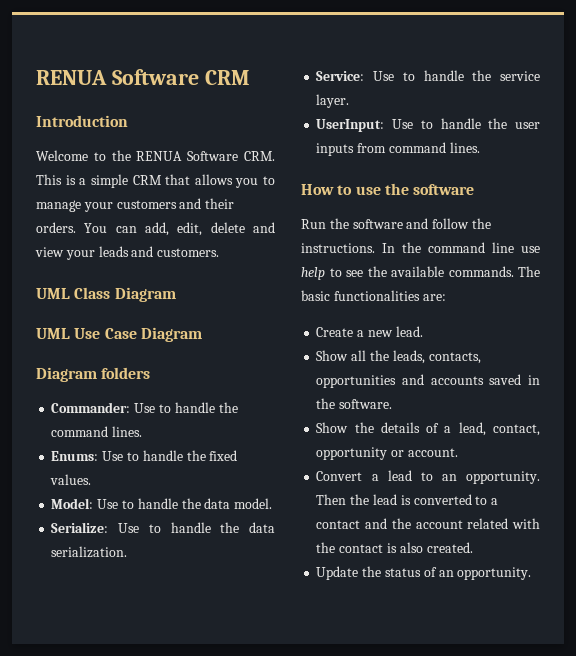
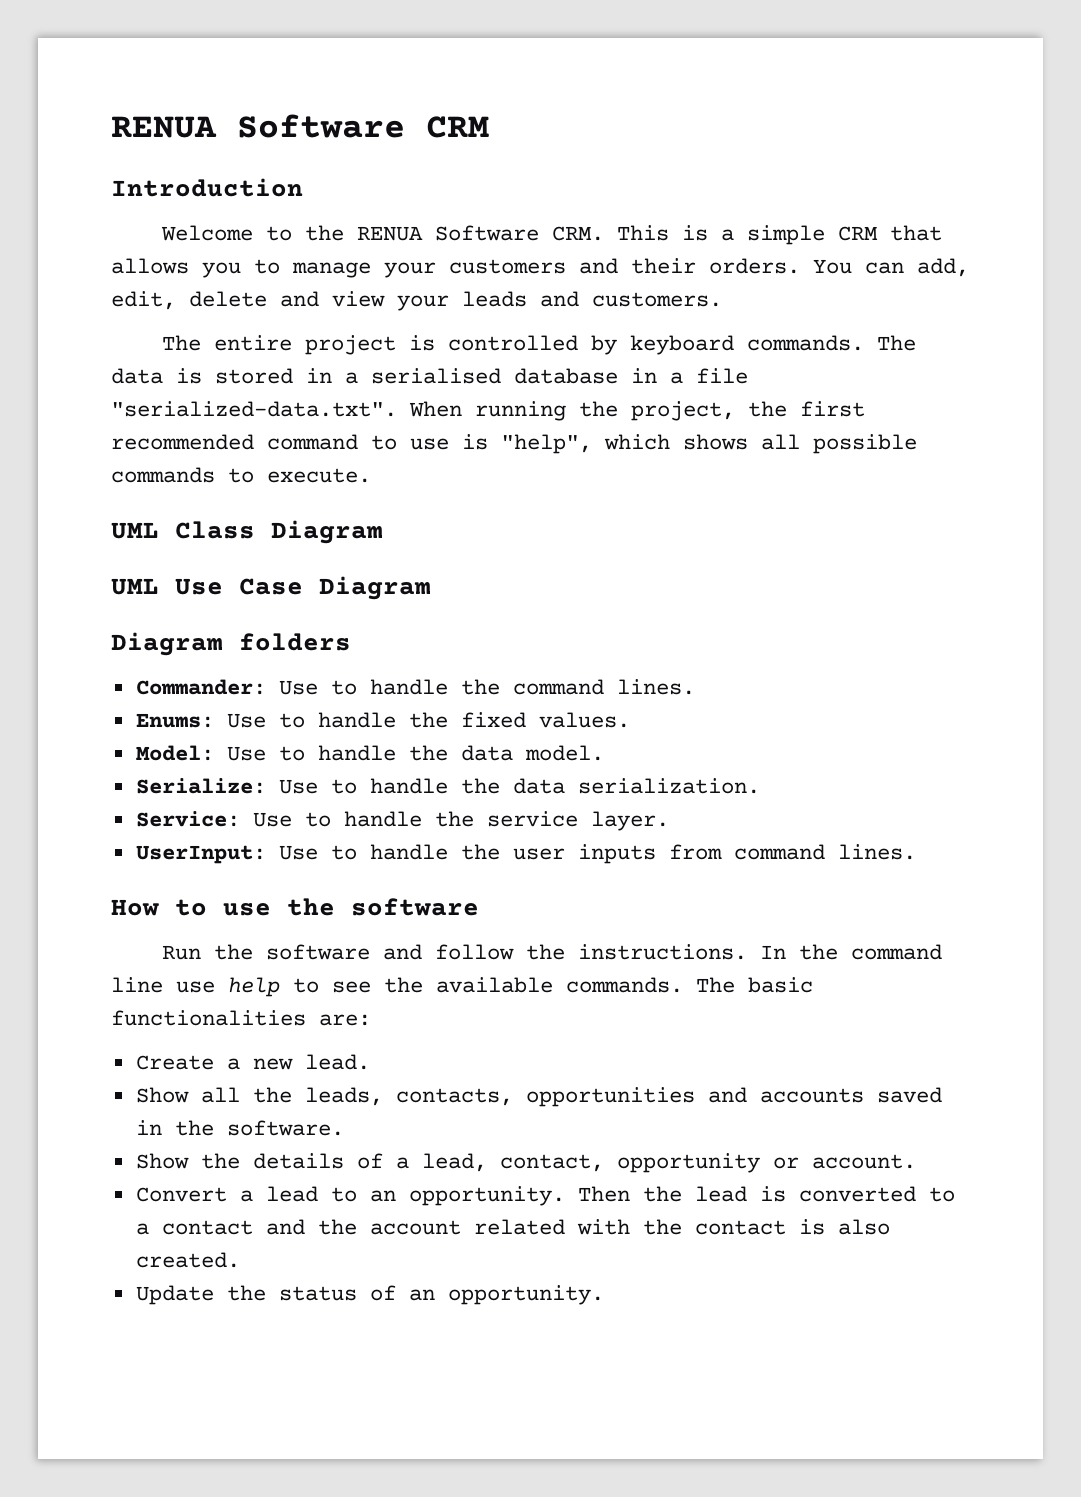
+ The entire project is controlled by keyboard commands. The data is stored in a serialised database in a file "serialized-data.txt". When running the project, the first recommended command to use is "help", which shows all possible commands to execute.

